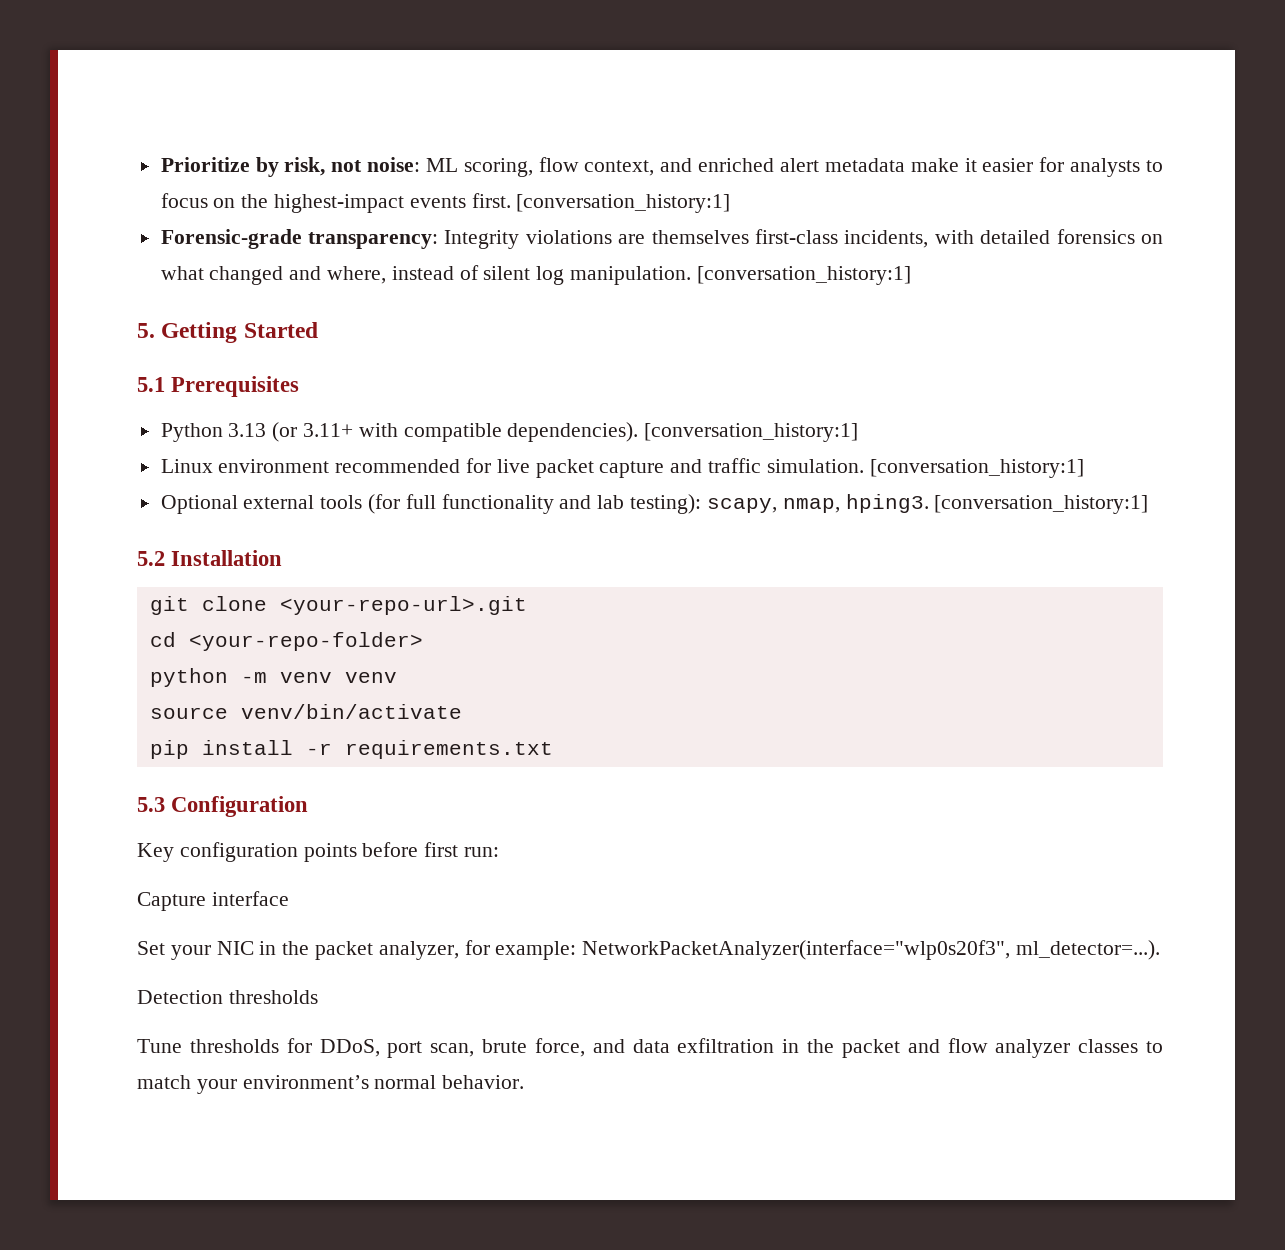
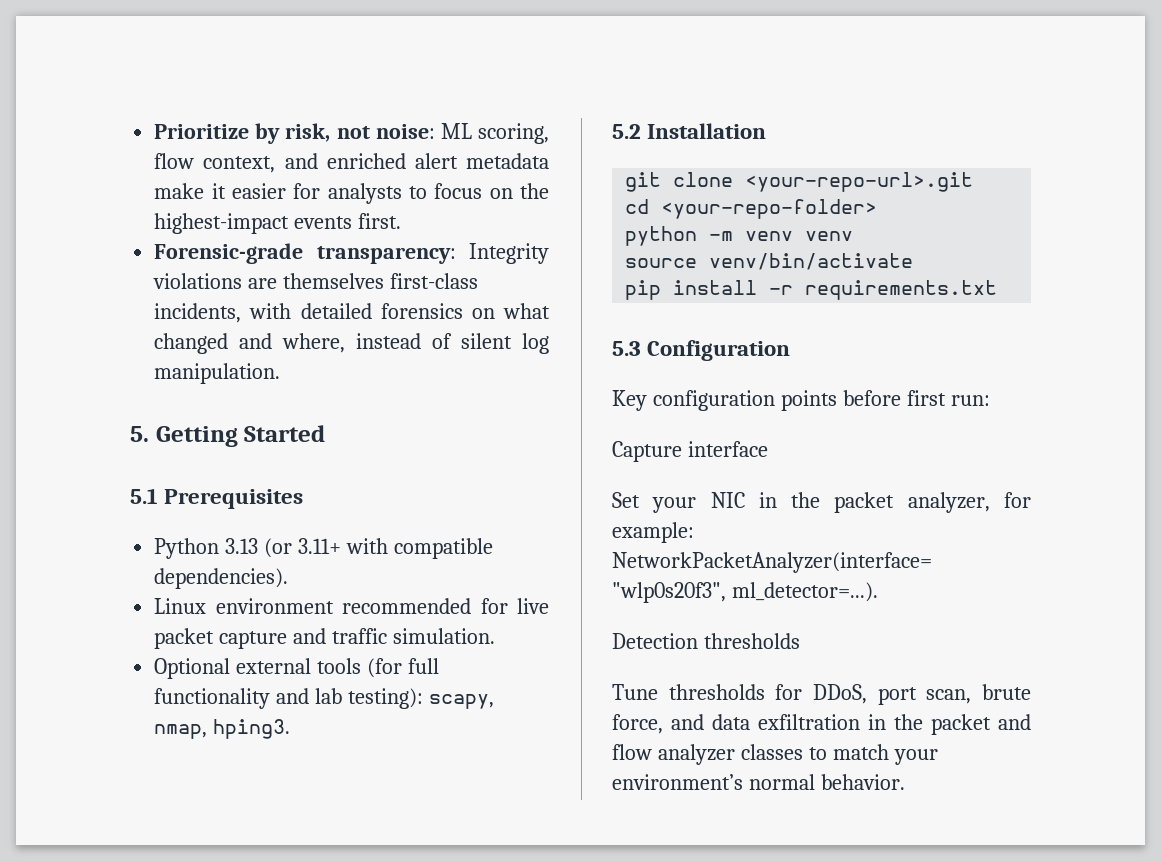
- Prioritize by risk, not noise: ML scoring, flow context, and enriched alert metadata make it easier for analysts to focus on the highest-impact events first. [conversation_history:1]
+ Prioritize by risk, not noise: ML scoring, flow context, and enriched alert metadata make it easier for analysts to focus on the highest-impact events first.
- Forensic-grade transparency: Integrity violations are themselves first-class incidents, with detailed forensics on what changed and where, instead of silent log manipulation. [conversation_history:1]
+ Forensic-grade transparency: Integrity violations are themselves first-class incidents, with detailed forensics on what changed and where, instead of silent log manipulation.
- Python 3.13 (or 3.11+ with compatible dependencies). [conversation_history:1]
+ Python 3.13 (or 3.11+ with compatible dependencies).
- Linux environment recommended for live packet capture and traffic simulation. [conversation_history:1]
+ Linux environment recommended for live packet capture and traffic simulation.
- Optional external tools (for full functionality and lab testing): scapy, nmap, hping3. [conversation_history:1]
+ Optional external tools (for full functionality and lab testing): scapy, nmap, hping3.

